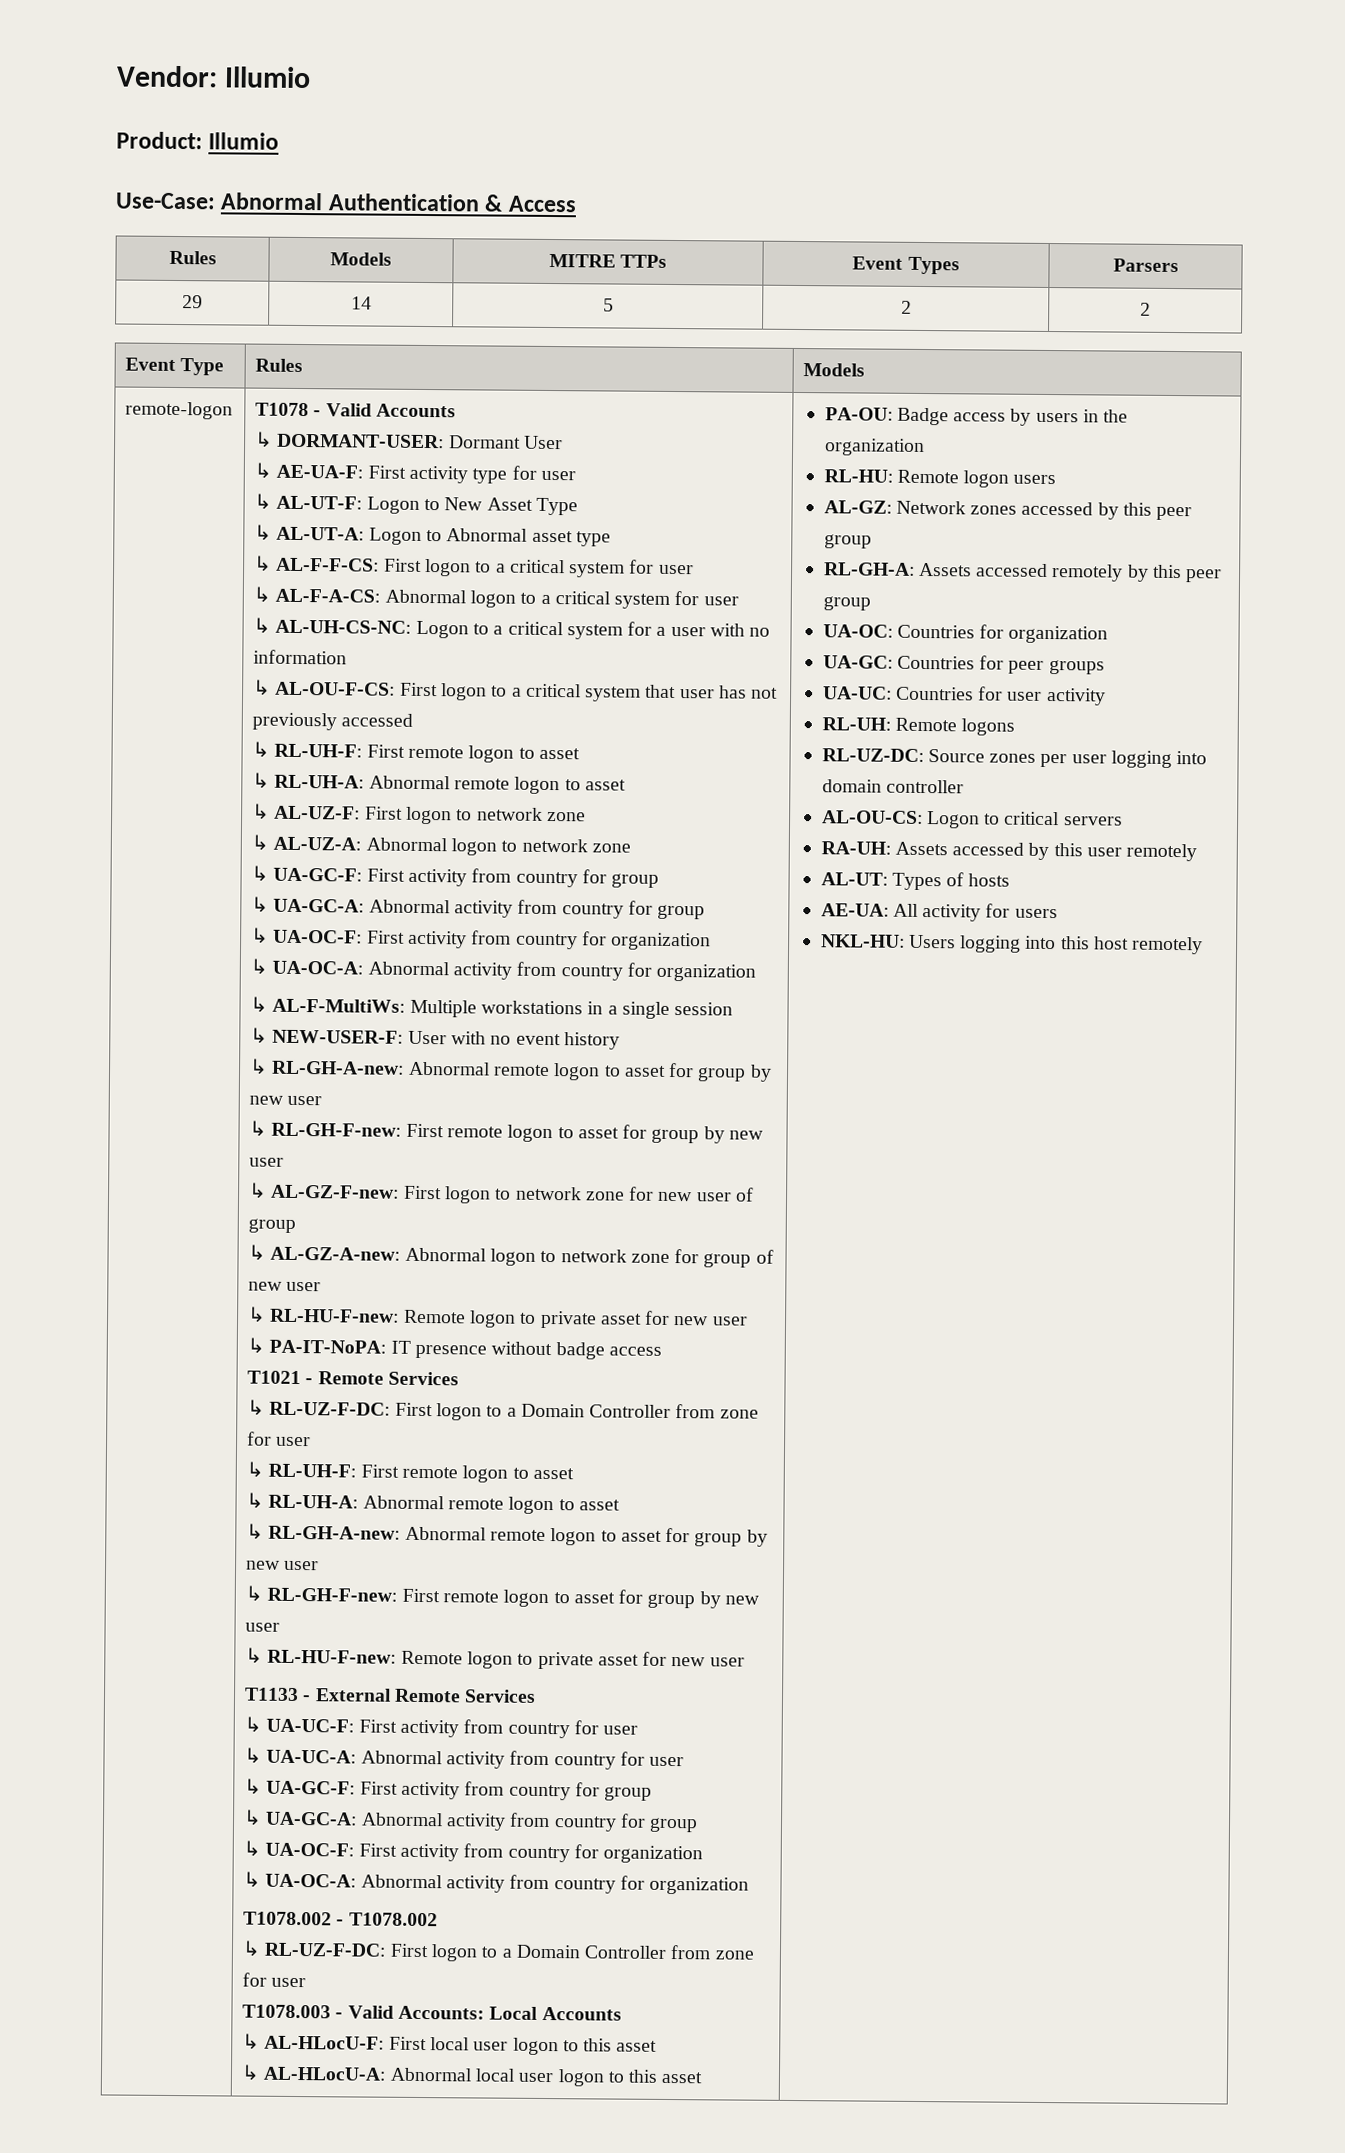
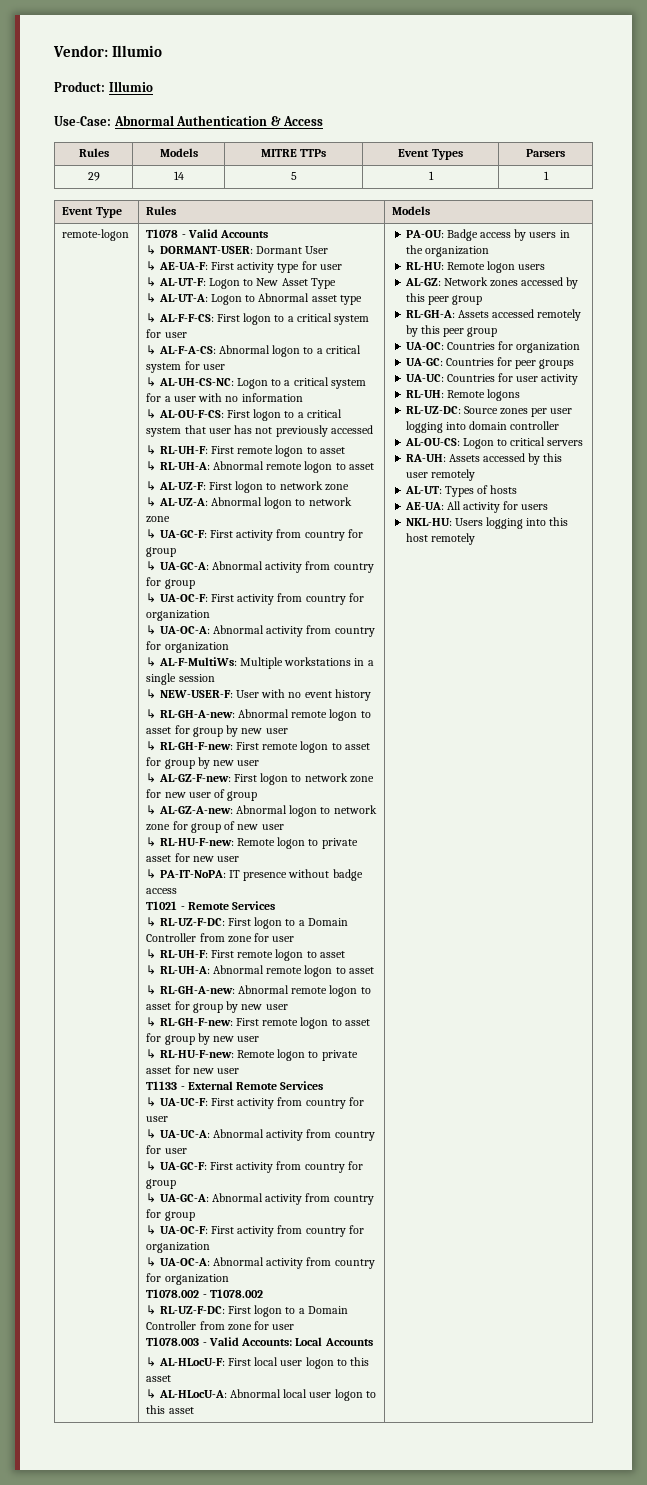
- 29 | 14 | 5 | 2 | 2
+ 29 | 14 | 5 | 1 | 1

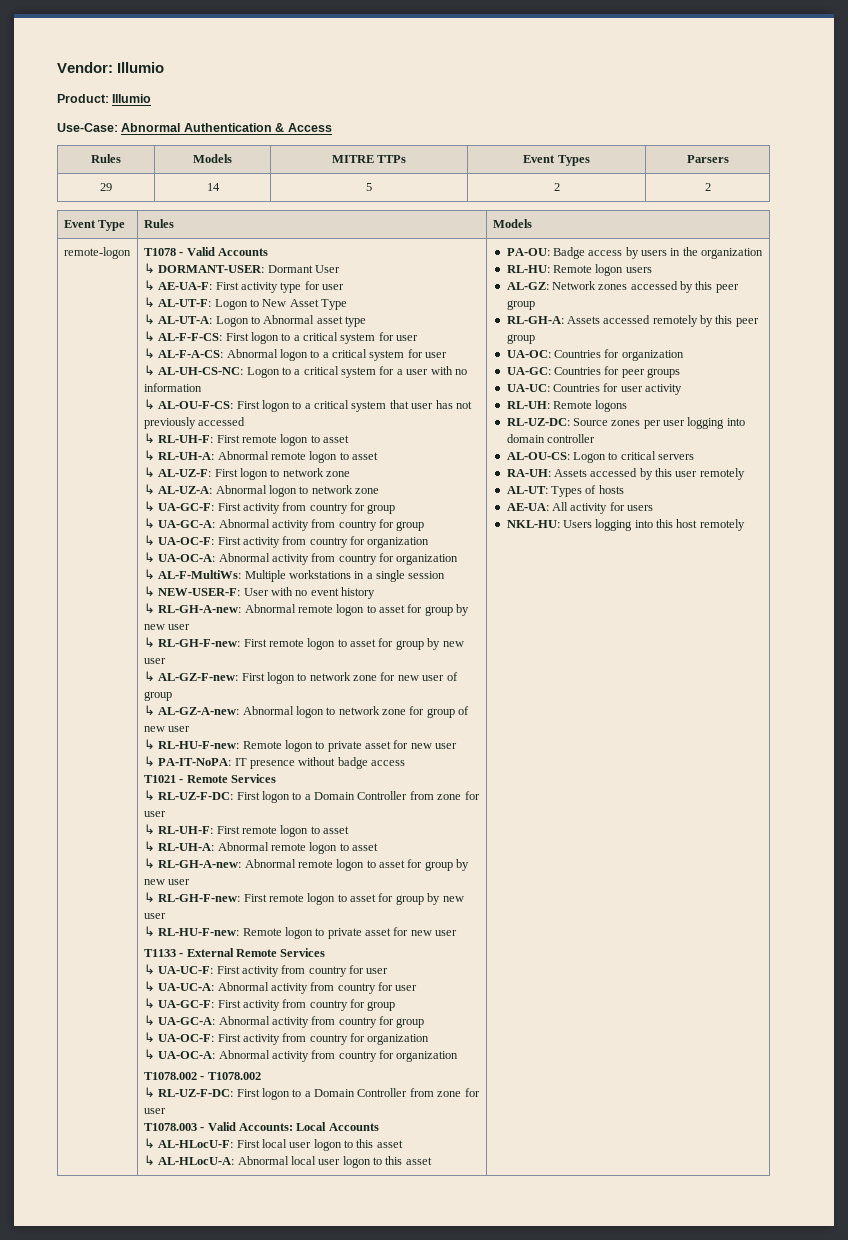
- 29 | 14 | 5 | 1 | 1
+ 29 | 14 | 5 | 2 | 2

